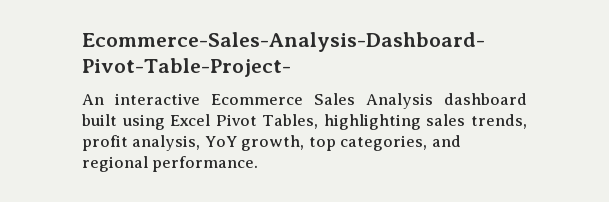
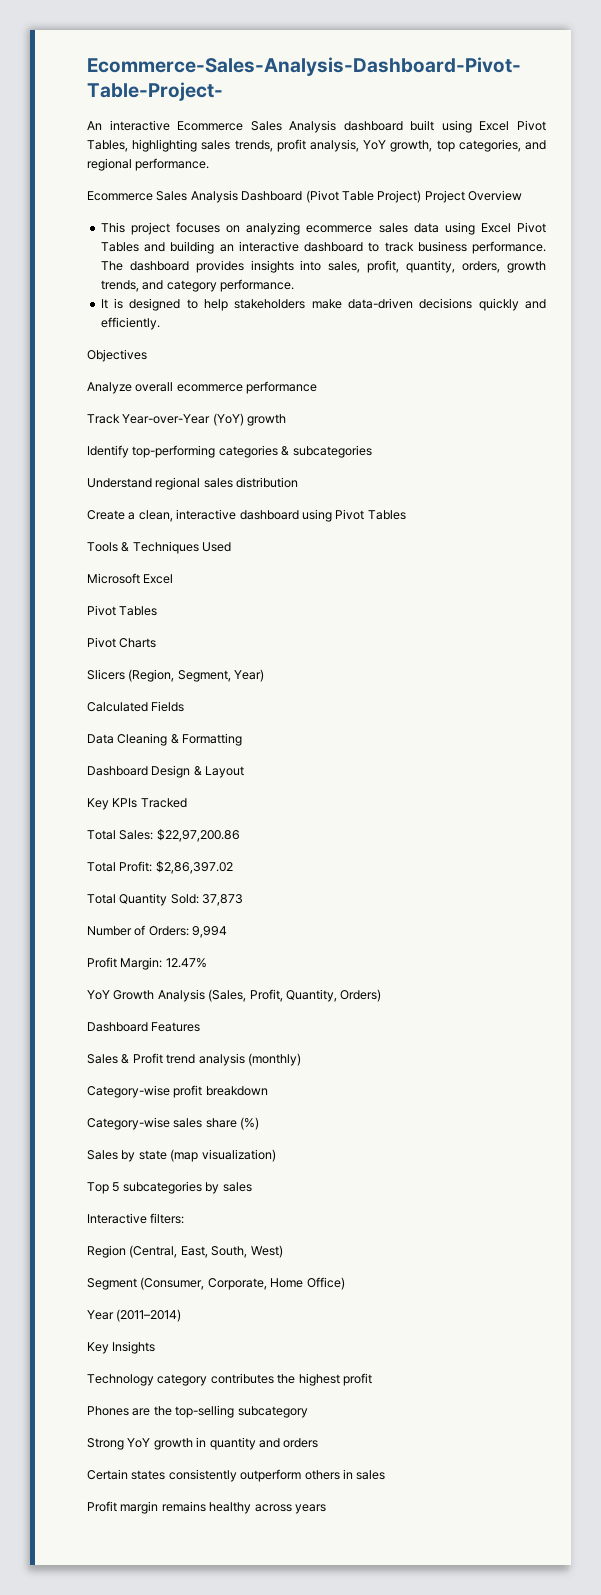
+ Ecommerce Sales Analysis Dashboard (Pivot Table Project) Project Overview
+ This project focuses on analyzing ecommerce sales data using Excel Pivot Tables and building an interactive dashboard to track business performance. The dashboard provides insights into sales, profit, quantity, orders, growth trends, and category performance.
+ It is designed to help stakeholders make data-driven decisions quickly and efficiently.
+ Objectives
+ Analyze overall ecommerce performance
+ Track Year-over-Year (YoY) growth
+ Identify top-performing categories & subcategories
+ Understand regional sales distribution
+ Create a clean, interactive dashboard using Pivot Tables
+ Tools & Techniques Used
+ Microsoft Excel
+ Pivot Tables
+ Pivot Charts
+ Slicers (Region, Segment, Year)
+ Calculated Fields
+ Data Cleaning & Formatting
+ Dashboard Design & Layout
+ Key KPIs Tracked
+ Total Sales: $22,97,200.86
+ Total Profit: $2,86,397.02
+ Total Quantity Sold: 37,873
+ Number of Orders: 9,994
+ Profit Margin: 12.47%
+ YoY Growth Analysis (Sales, Profit, Quantity, Orders)
+ Dashboard Features
+ Sales & Profit trend analysis (monthly)
+ Category-wise profit breakdown
+ Category-wise sales share (%)
+ Sales by state (map visualization)
+ Top 5 subcategories by sales
+ Interactive filters:
+ Region (Central, East, South, West)
+ Segment (Consumer, Corporate, Home Office)
+ Year (2011–2014)
+ Key Insights
+ Technology category contributes the highest profit
+ Phones are the top-selling subcategory
+ Strong YoY growth in quantity and orders
+ Certain states consistently outperform others in sales
+ Profit margin remains healthy across years

